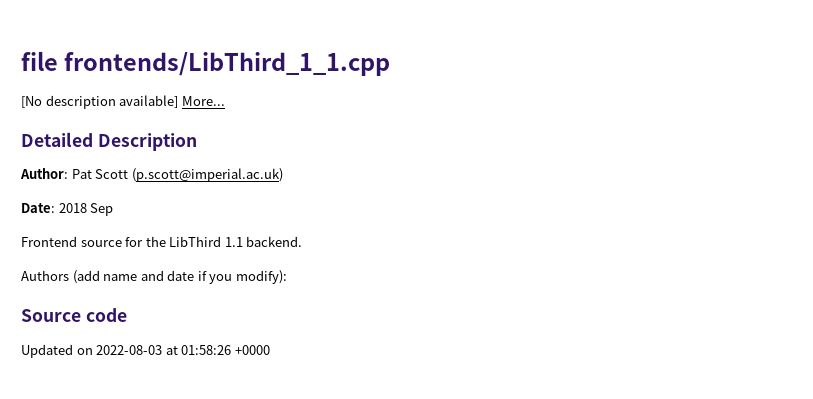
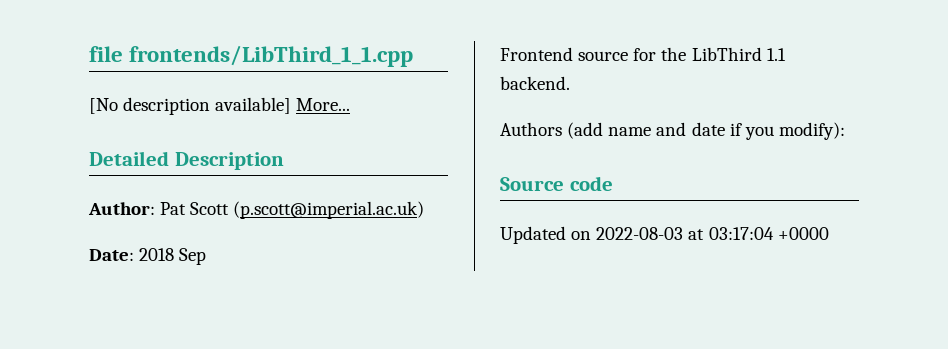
- Updated on 2022-08-03 at 01:58:26 +0000
+ Updated on 2022-08-03 at 03:17:04 +0000

